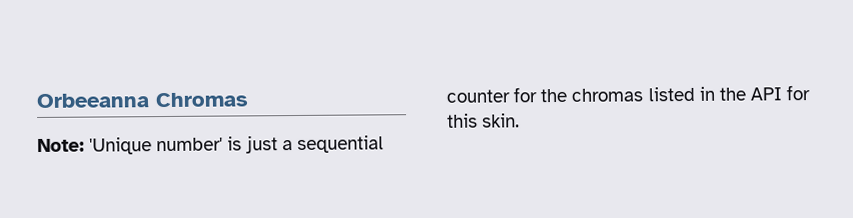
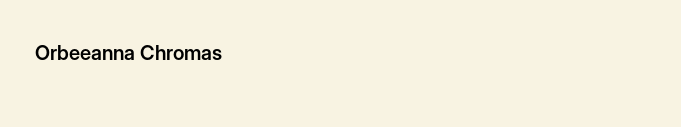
- Note: 'Unique number' is just a sequential counter for the chromas listed in the API for this skin.

